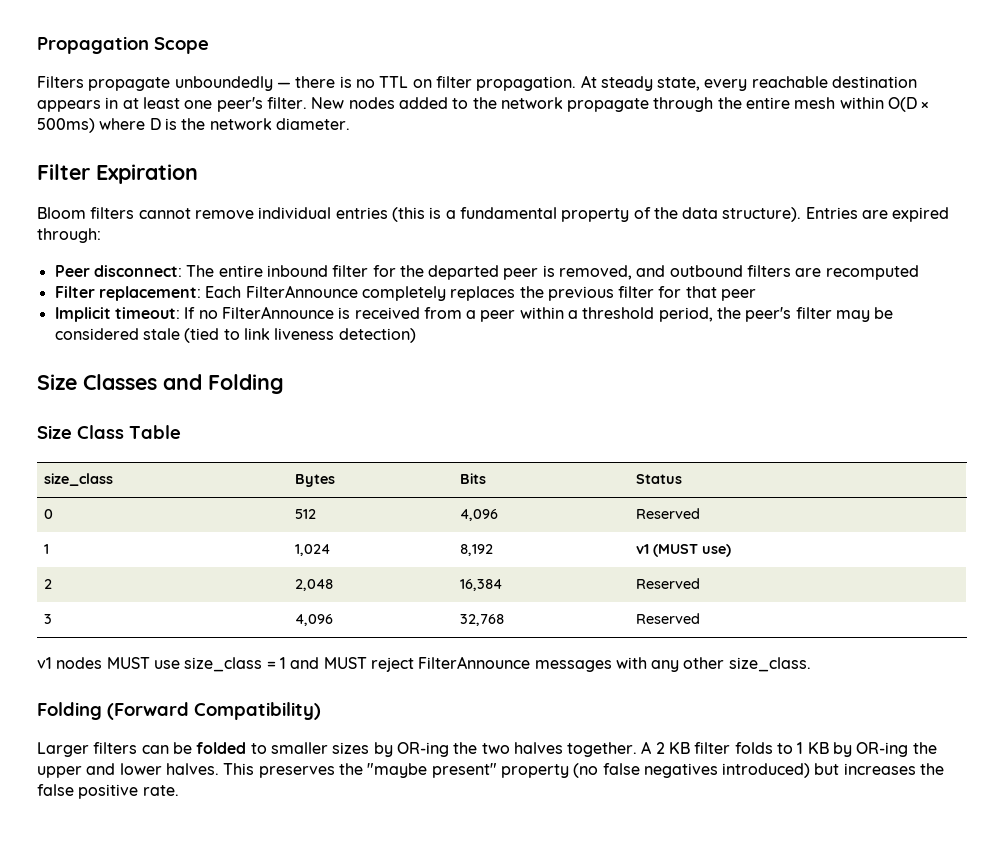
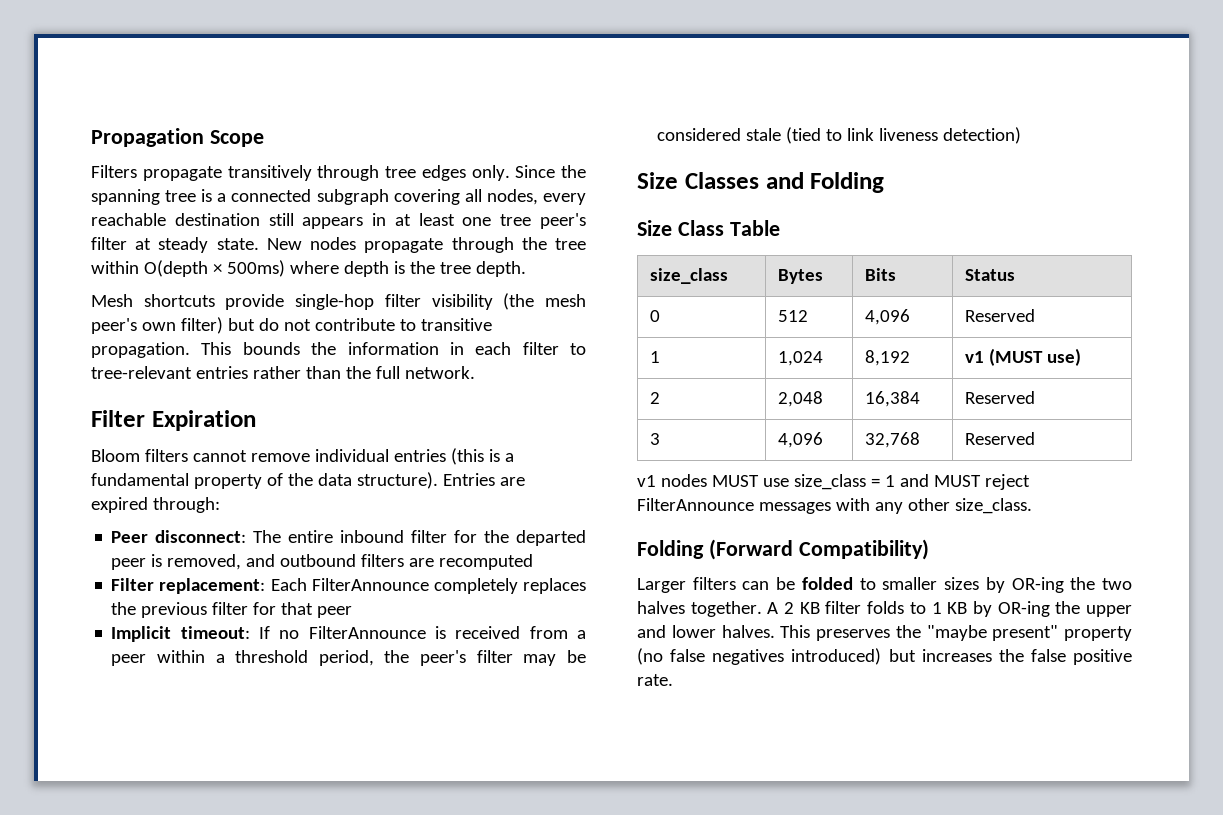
- Filters propagate unboundedly — there is no TTL on filter propagation. At steady state, every reachable destination appears in at least one peer's filter. New nodes added to the network propagate through the entire mesh within O(D × 500ms) where D is the network diameter.
+ Filters propagate transitively through tree edges only. Since the spanning tree is a connected subgraph covering all nodes, every reachable destination still appears in at least one tree peer's filter at steady state. New nodes propagate through the tree within O(depth × 500ms) where depth is the tree depth.
+ Mesh shortcuts provide single-hop filter visibility (the mesh peer's own filter) but do not contribute to transitive propagation. This bounds the information in each filter to tree-relevant entries rather than the full network.

